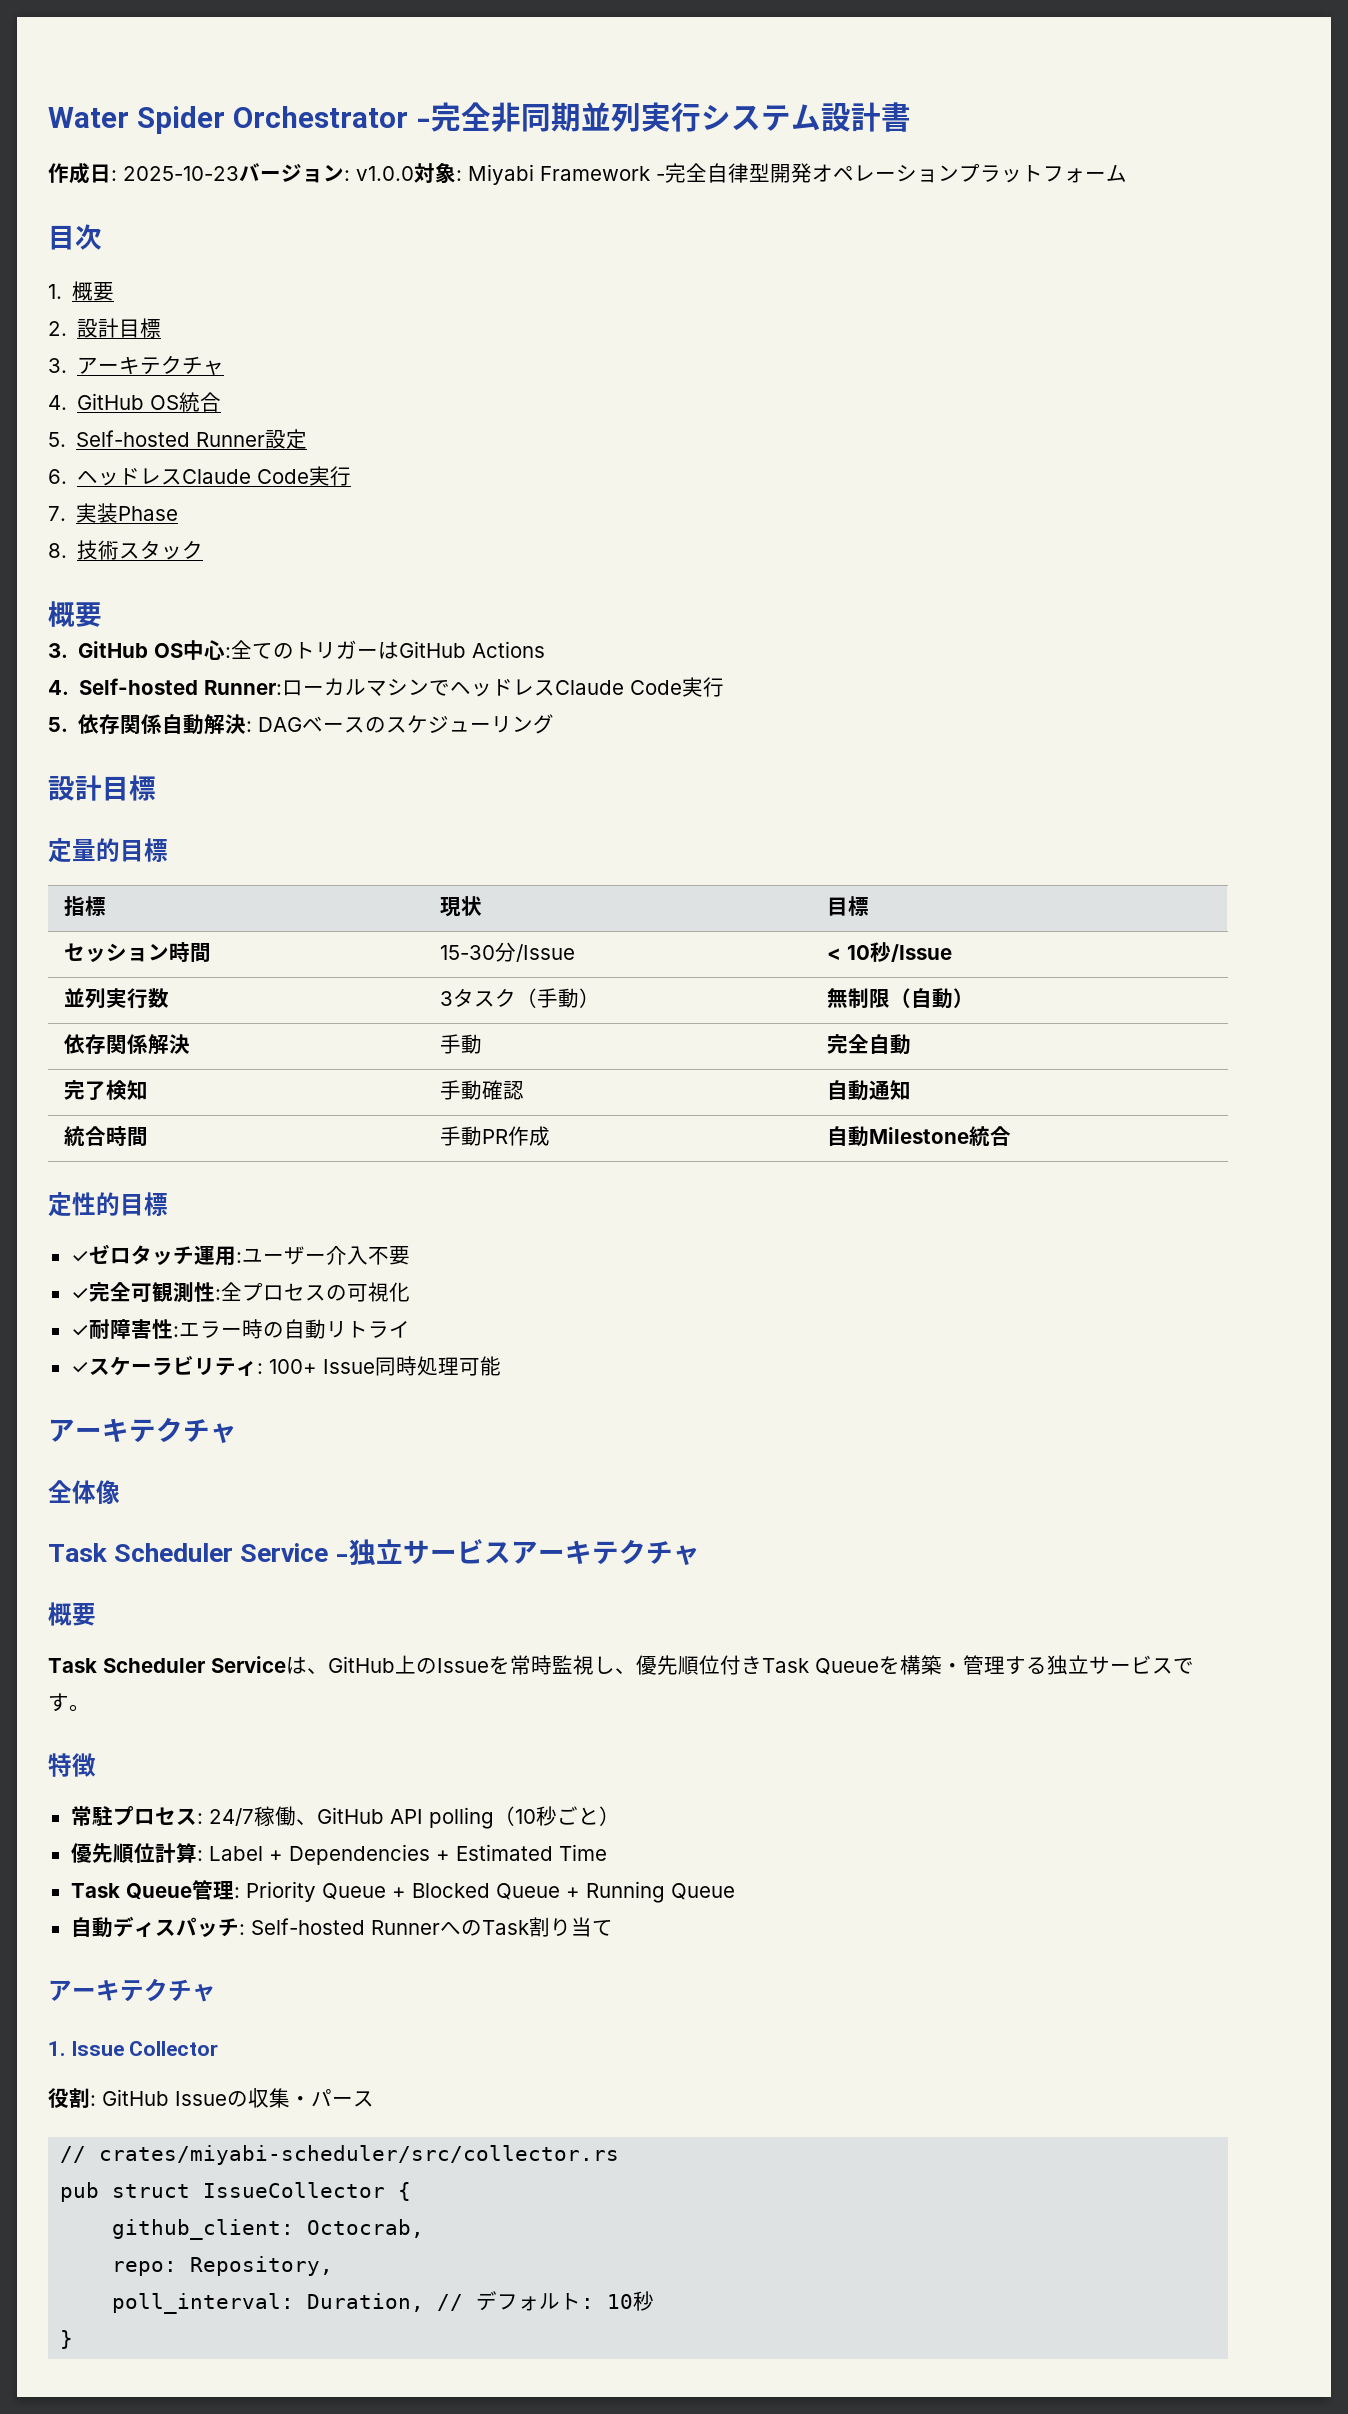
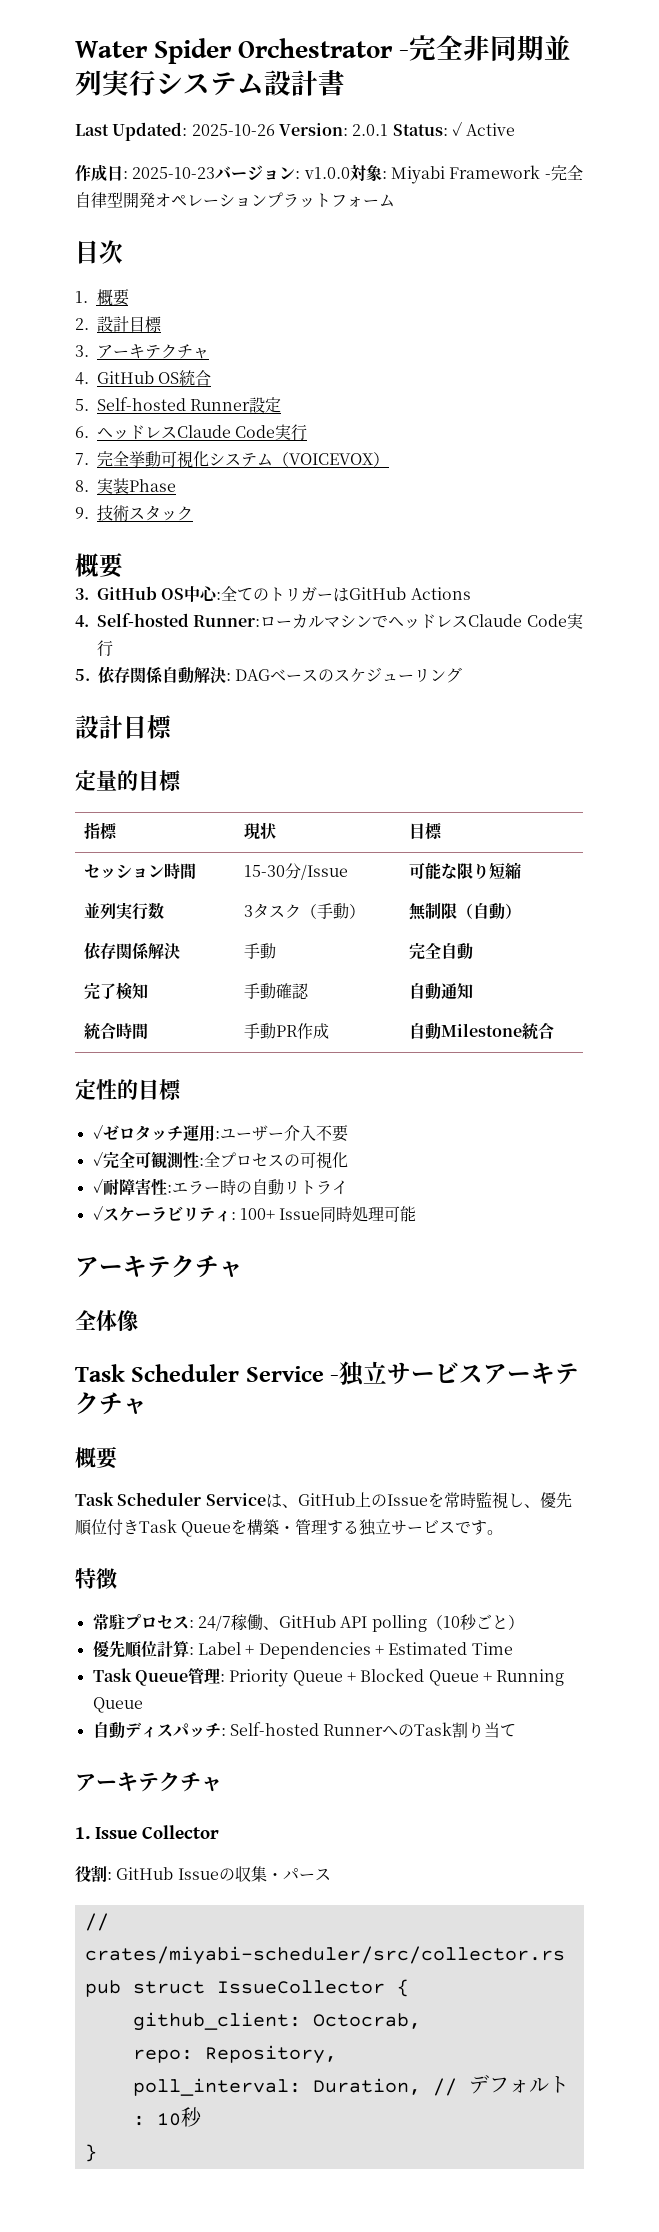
+ Last Updated: 2025-10-26 Version: 2.0.1 Status: ✓ Active
- 7.実装Phase
+ 7.完全挙動可視化システム（VOICEVOX）
+ 8.実装Phase
- 8.技術スタック
+ 9.技術スタック
- セッション時間 | 15-30分/Issue | < 10秒/Issue
+ セッション時間 | 15-30分/Issue | 可能な限り短縮

